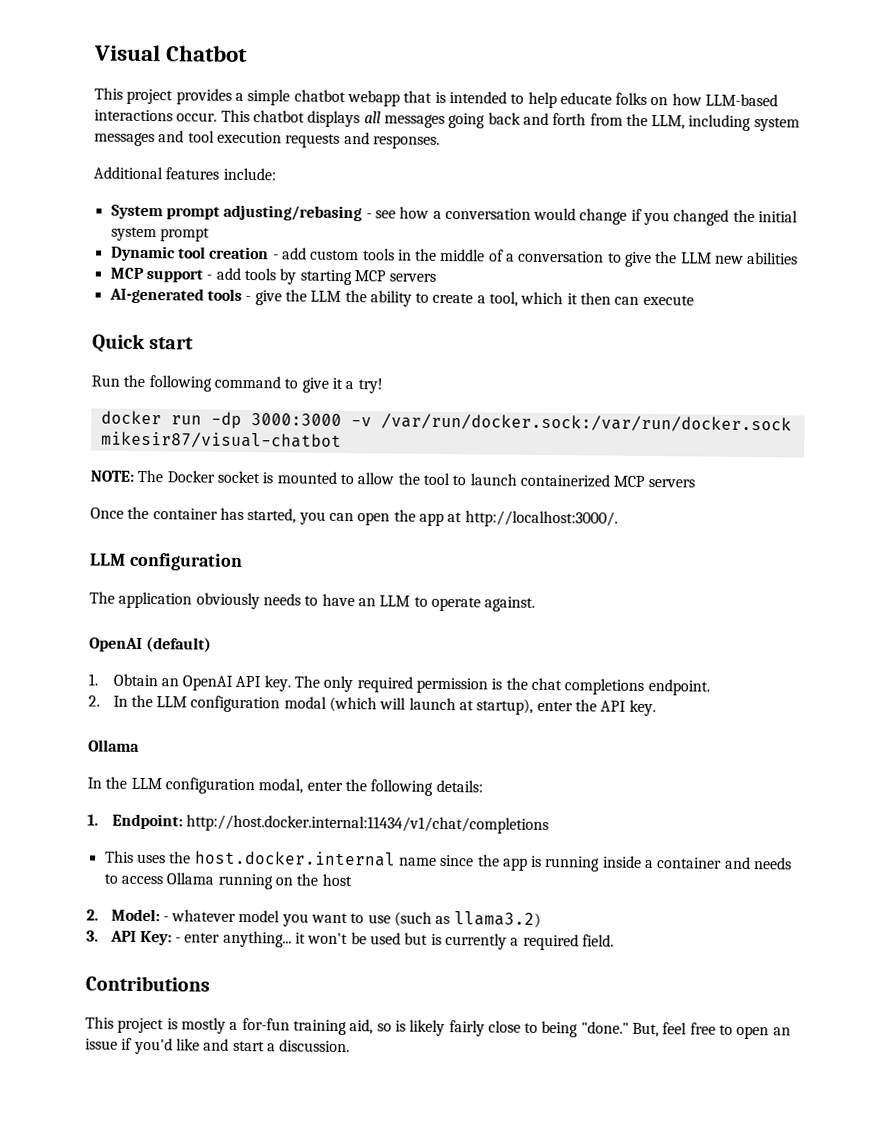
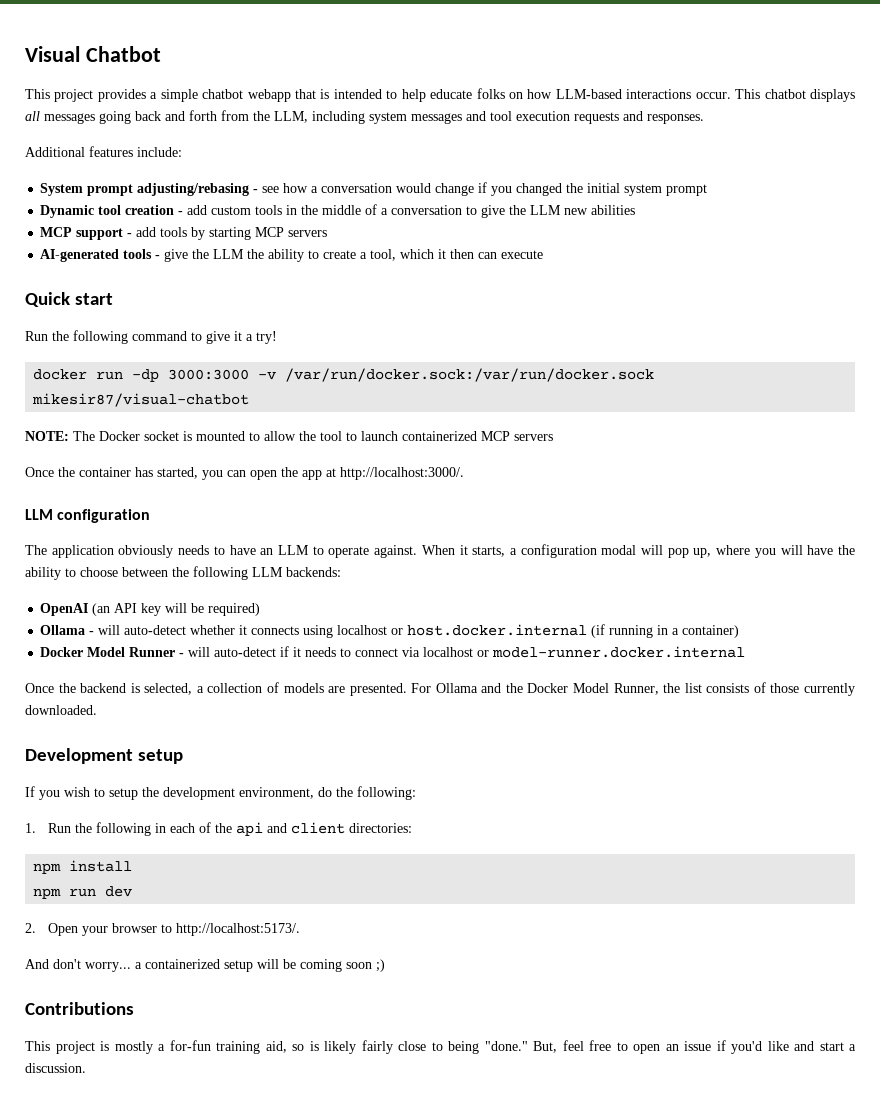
- The application obviously needs to have an LLM to operate against.
- OpenAI (default)
- 1. Obtain an OpenAI API key. The only required permission is the chat completions endpoint.
- 2. In the LLM configuration modal (which will launch at startup), enter the API key.
- Ollama
- In the LLM configuration modal, enter the following details:
- 1. Endpoint: http://host.docker.internal:11434/v1/chat/completions
- This uses the host.docker.internal name since the app is running inside a container and needs to access Ollama running on the host
- 2. Model: - whatever model you want to use (such as llama3.2)
- 3. API Key: - enter anything... it won't be used but is currently a required field.
+ The application obviously needs to have an LLM to operate against. When it starts, a configuration modal will pop up, where you will have the ability to choose between the following LLM backends:
+ OpenAI (an API key will be required)
+ Ollama - will auto-detect whether it connects using localhost or host.docker.internal (if running in a container)
+ Docker Model Runner - will auto-detect if it needs to connect via localhost or model-runner.docker.internal
+ Once the backend is selected, a collection of models are presented. For Ollama and the Docker Model Runner, the list consists of those currently downloaded.
+ Development setup
+ If you wish to setup the development environment, do the following:
+ 1. Run the following in each of the api and client directories:
+ npm install
+ npm run dev
+ 2. Open your browser to http://localhost:5173/.
+ And don't worry... a containerized setup will be coming soon ;)

